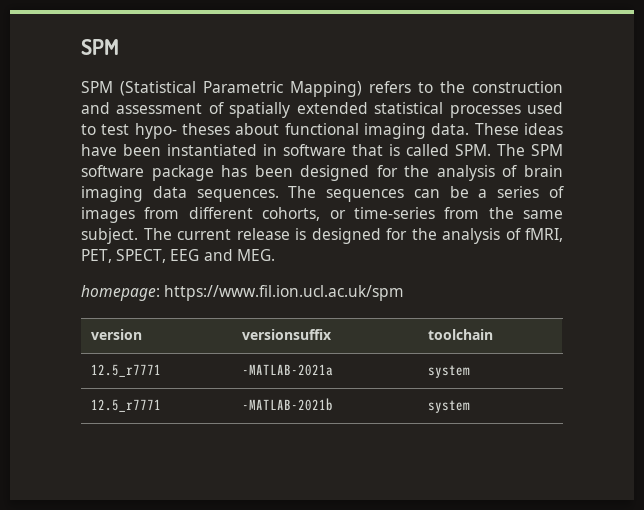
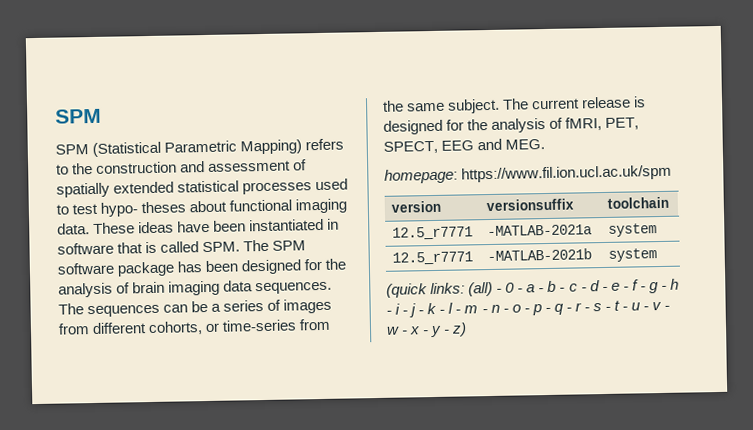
+ (quick links: (all) - 0 - a - b - c - d - e - f - g - h - i - j - k - l - m - n - o - p - q - r - s - t - u - v - w - x - y - z)

